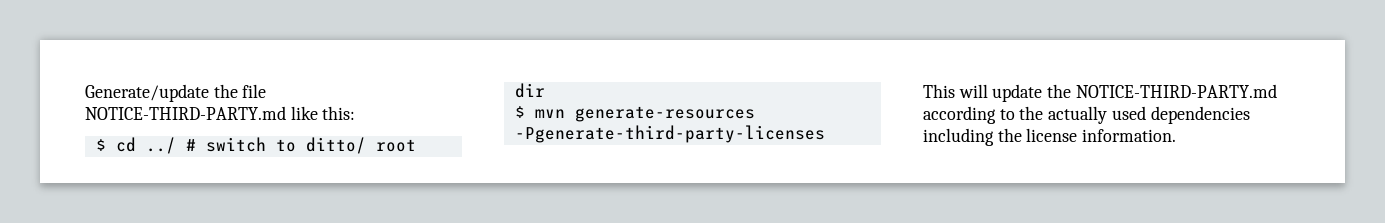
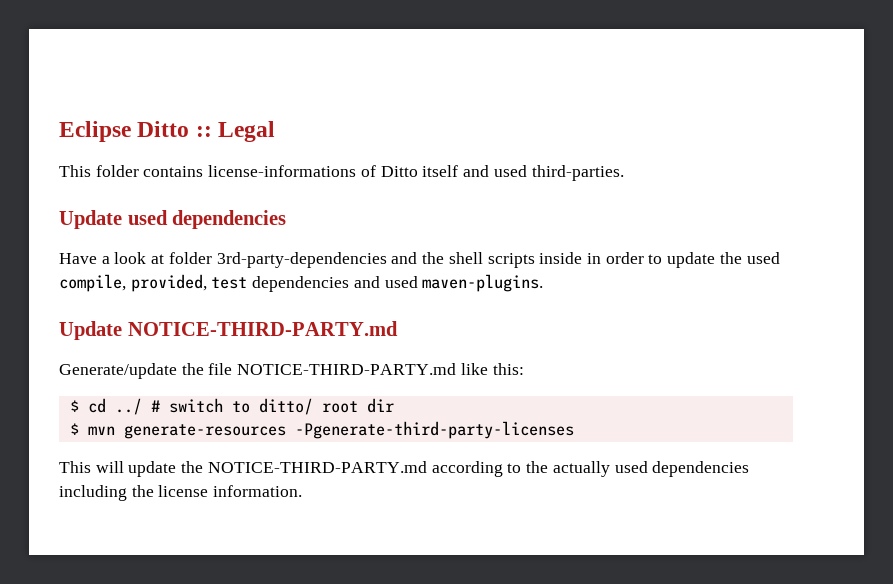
+ Eclipse Ditto :: Legal
+ This folder contains license-informations of Ditto itself and used third-parties.
+ Update used dependencies
+ Have a look at folder 3rd-party-dependencies and the shell scripts inside in order to update the used compile, provided, test dependencies and used maven-plugins.
+ Update NOTICE-THIRD-PARTY.md

